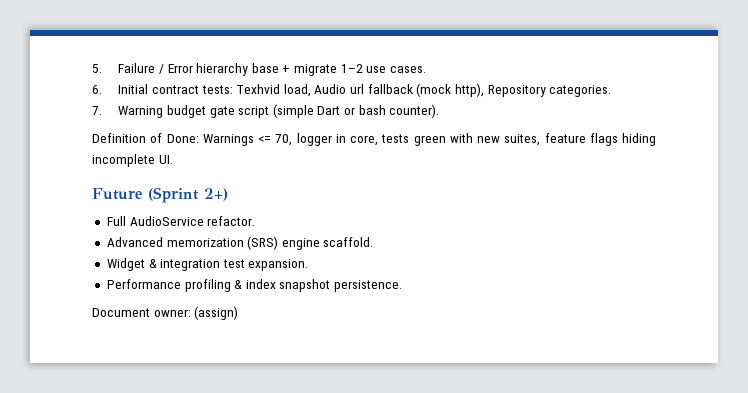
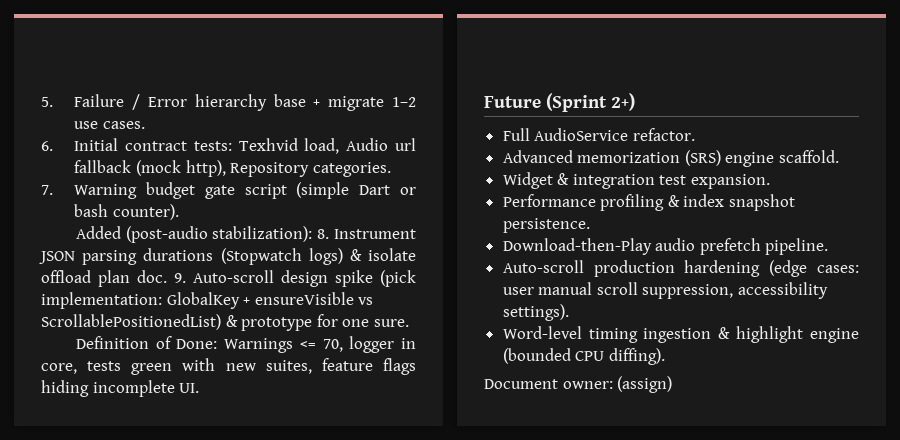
+ Added (post-audio stabilization): 8. Instrument JSON parsing durations (Stopwatch logs) & isolate offload plan doc. 9. Auto-scroll design spike (pick implementation: GlobalKey + ensureVisible vs ScrollablePositionedList) & prototype for one sure.
+ Download-then-Play audio prefetch pipeline.
+ Auto-scroll production hardening (edge cases: user manual scroll suppression, accessibility settings).
+ Word-level timing ingestion & highlight engine (bounded CPU diffing).

